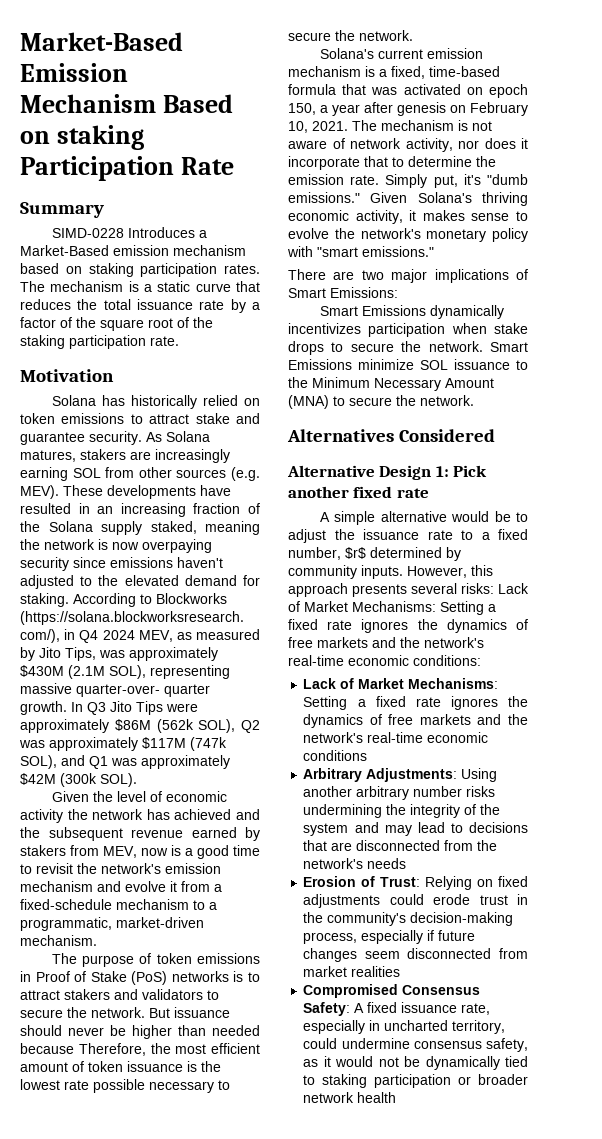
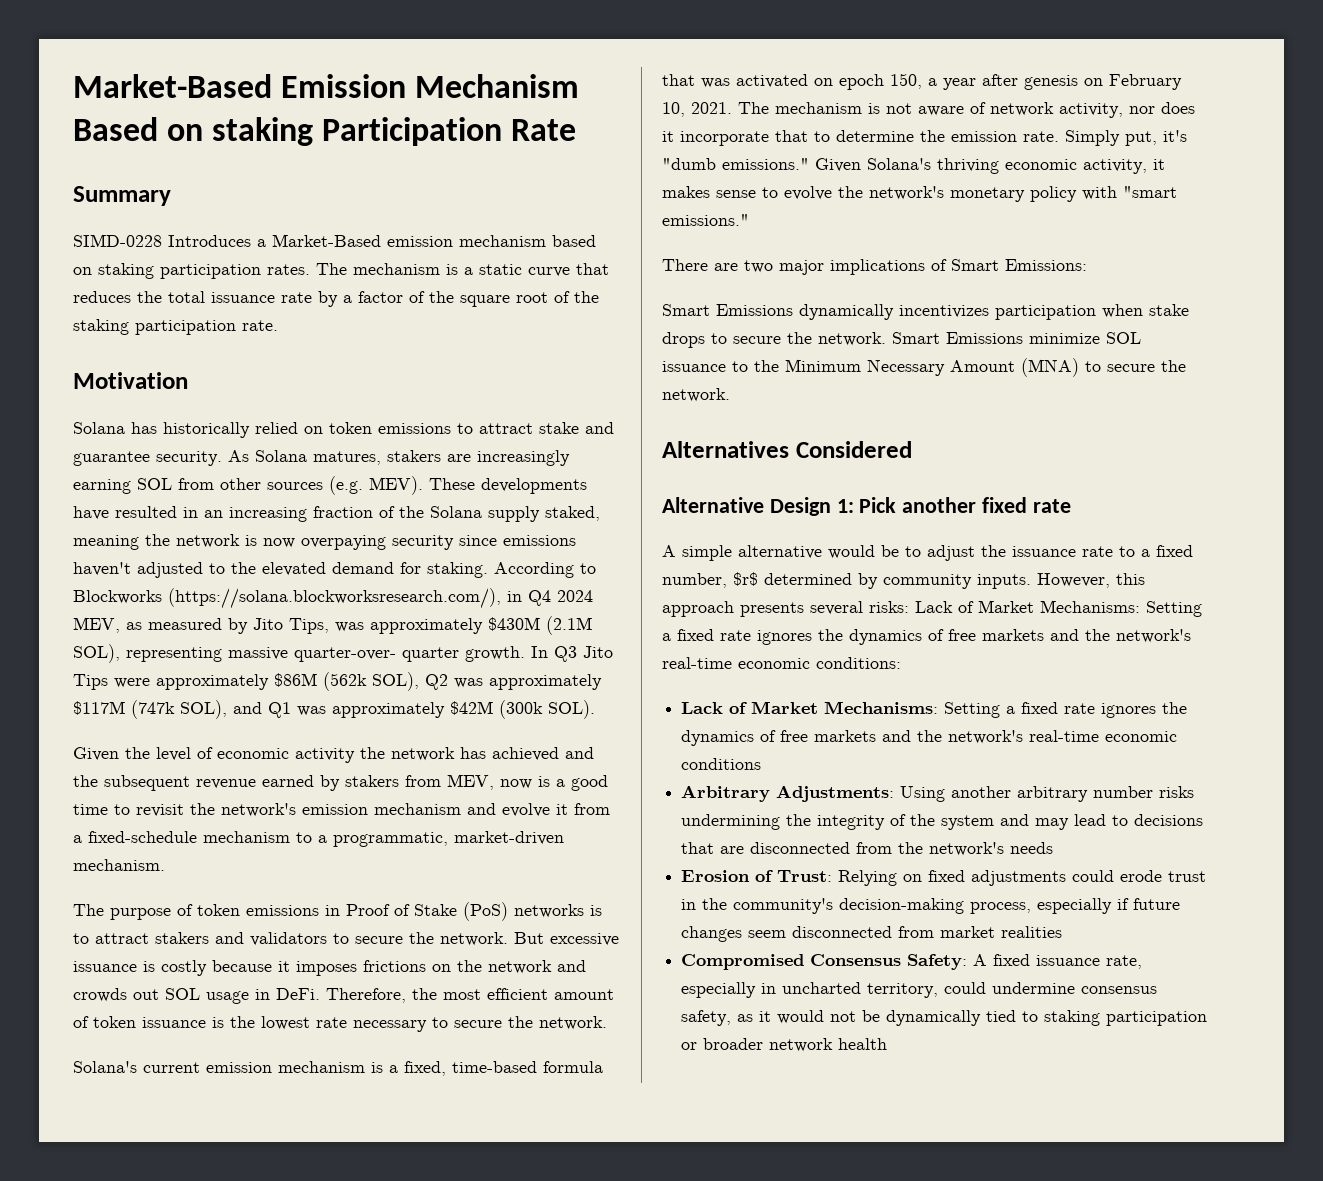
- But issuance should never be higher than needed because Therefore, the most efficient amount of token issuance is the lowest rate possible necessary to secure the network.
+ But excessive issuance is costly because it imposes frictions on the network and crowds out SOL usage in DeFi. Therefore, the most efficient amount of token issuance is the lowest rate necessary to secure the network.

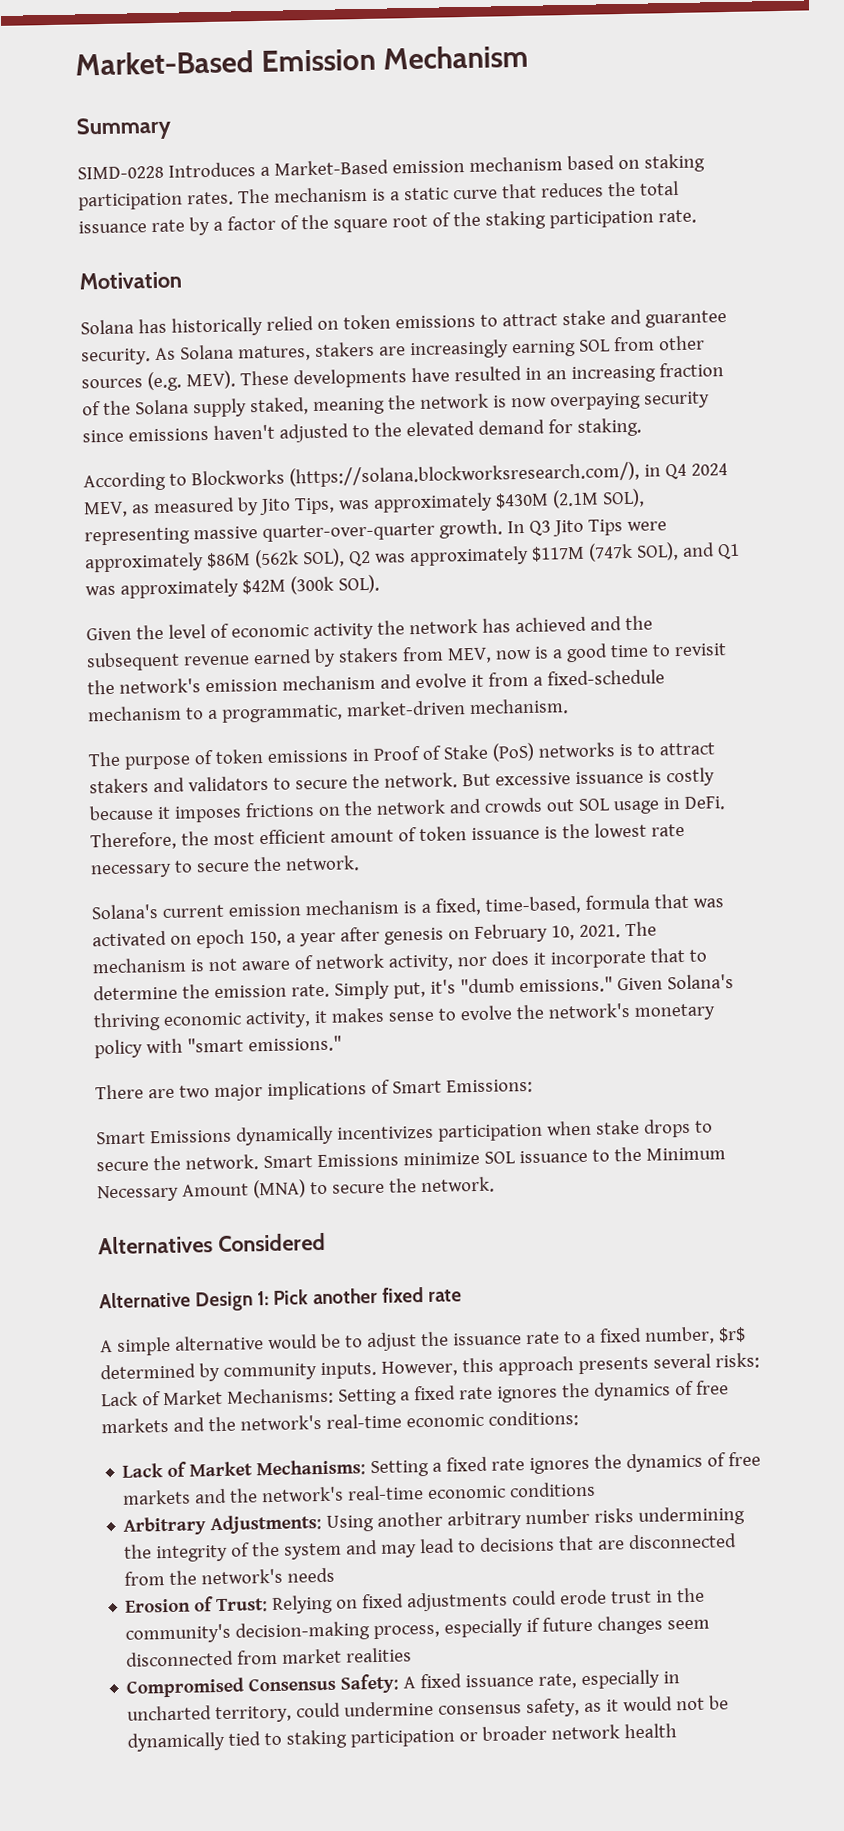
- Market-Based Emission Mechanism Based on staking Participation Rate
+ Market-Based Emission Mechanism
- These developments have resulted in an increasing fraction of the Solana supply staked, meaning the network is now overpaying security since emissions haven't adjusted to the elevated demand for staking. According to Blockworks (https://solana.blockworksresearch.com/), in Q4 2024 MEV, as measured by Jito Tips, was approximately $430M (2.1M SOL), representing massive quarter-over- quarter growth.
+ These developments have resulted in an increasing fraction of the Solana supply staked, meaning the network is now overpaying security since emissions haven't adjusted to the elevated demand for staking.
+ According to Blockworks (https://solana.blockworksresearch.com/), in Q4 2024 MEV, as measured by Jito Tips, was approximately $430M (2.1M SOL), representing massive quarter-over-quarter growth.
- Solana's current emission mechanism is a fixed, time-based formula that was activated on epoch 150, a year after genesis on February 10, 2021.
+ Solana's current emission mechanism is a fixed, time-based, formula that was activated on epoch 150, a year after genesis on February 10, 2021.

